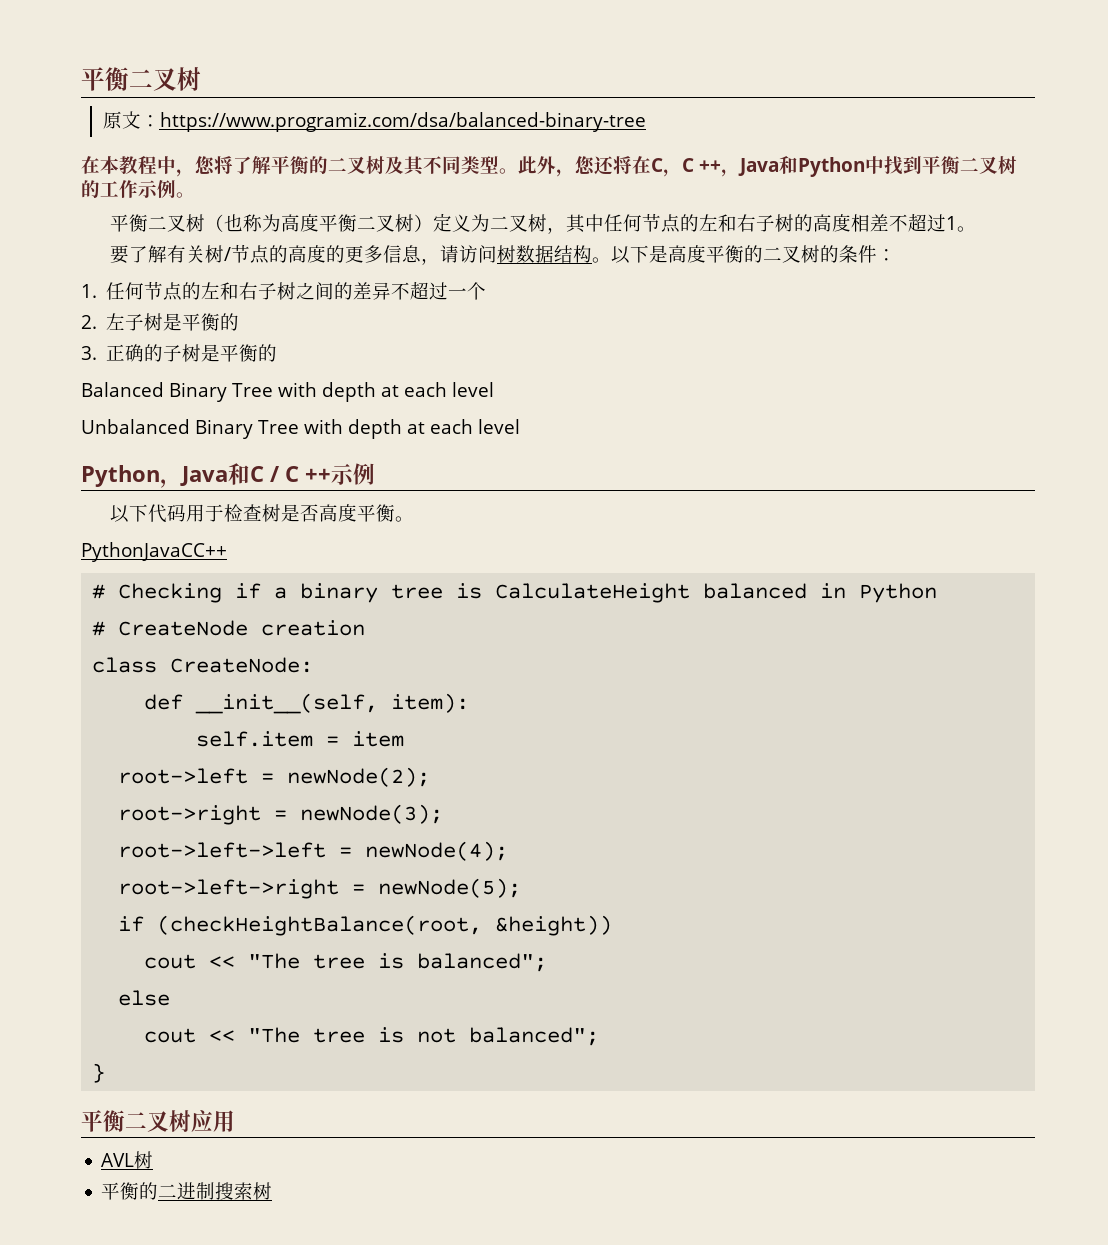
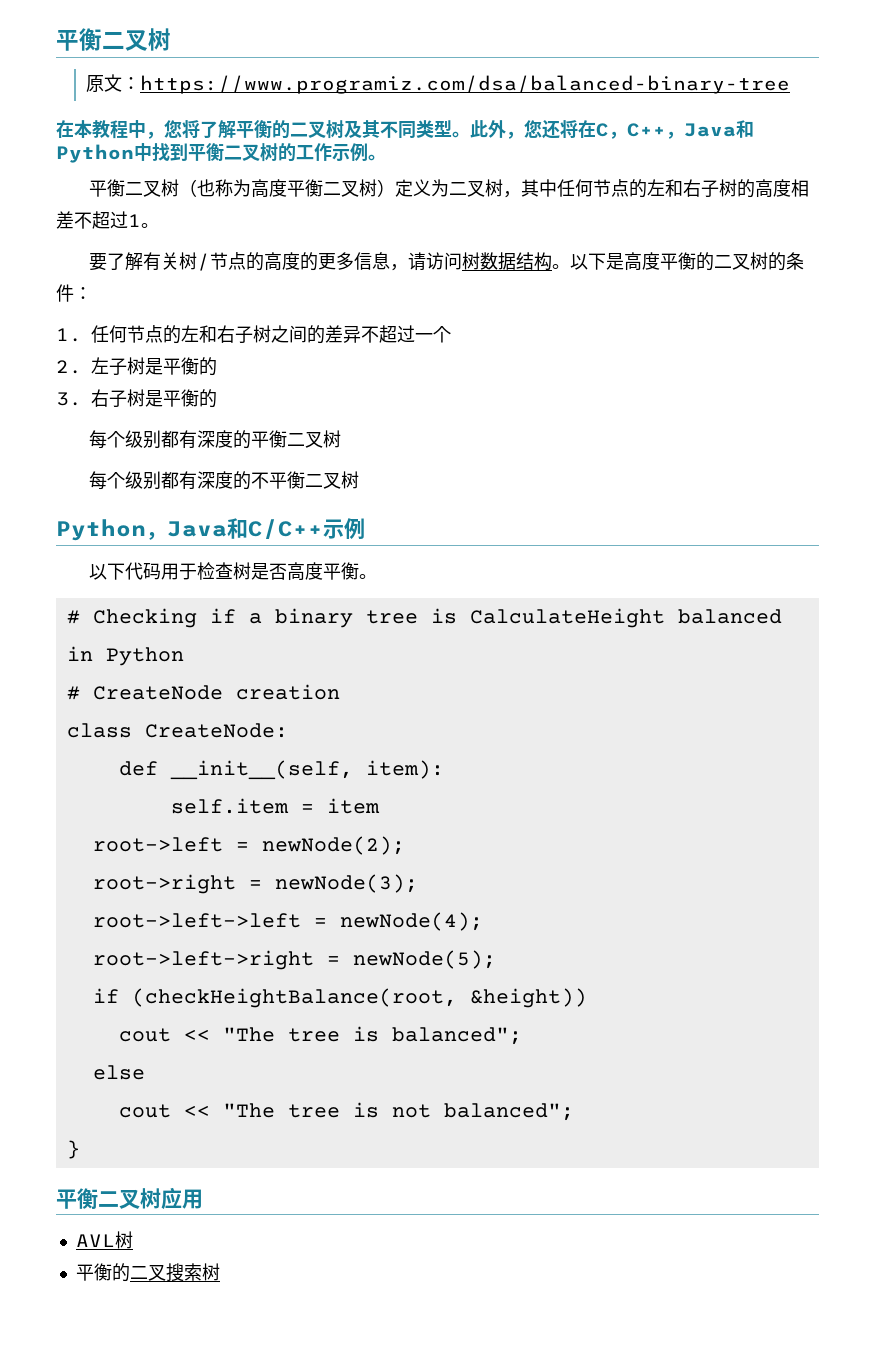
- 此外，您还将在C，C ++，Java和Python中找到平衡二叉树的工作示例。
+ 此外，您还将在C，C++，Java和Python中找到平衡二叉树的工作示例。
- 3.正确的子树是平衡的
- Balanced Binary Tree with depth at each level
- Unbalanced Binary Tree with depth at each level
+ 3.右子树是平衡的
+ 每个级别都有深度的平衡二叉树
+ 每个级别都有深度的不平衡二叉树
- Python，Java和C / C ++示例
+ Python，Java和C/C++示例
- PythonJavaCC++
- 平衡的二进制搜索树
+ 平衡的二叉搜索树

